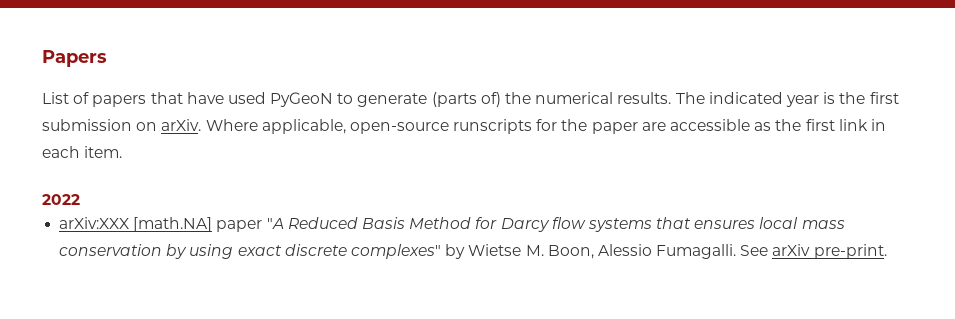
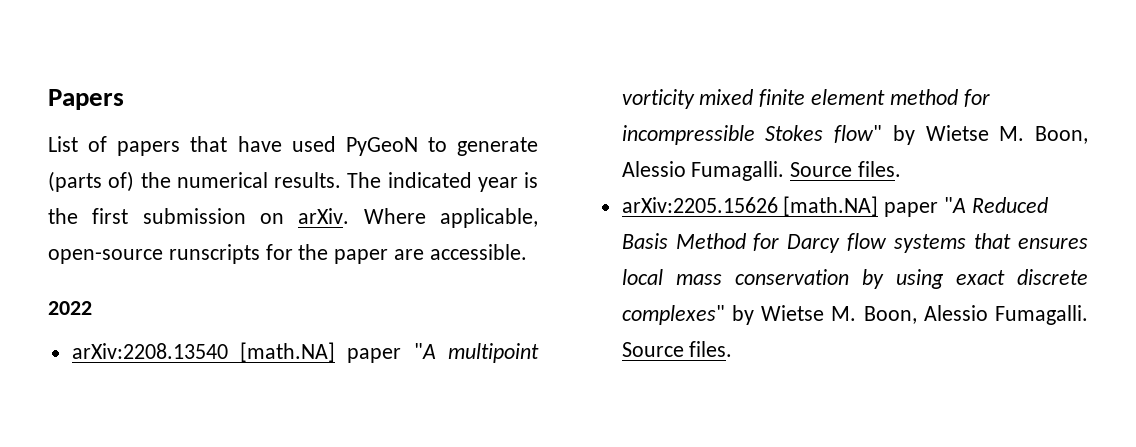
- Where applicable, open-source runscripts for the paper are accessible as the first link in each item.
+ Where applicable, open-source runscripts for the paper are accessible.
  2022
- arXiv:XXX [math.NA] paper "A Reduced Basis Method for Darcy flow systems that ensures local mass conservation by using exact discrete complexes" by Wietse M. Boon, Alessio Fumagalli. See arXiv pre-print.
+ arXiv:2208.13540 [math.NA] paper "A multipoint vorticity mixed finite element method for incompressible Stokes flow" by Wietse M. Boon, Alessio Fumagalli. Source files.
+ arXiv:2205.15626 [math.NA] paper "A Reduced Basis Method for Darcy flow systems that ensures local mass conservation by using exact discrete complexes" by Wietse M. Boon, Alessio Fumagalli. Source files.

